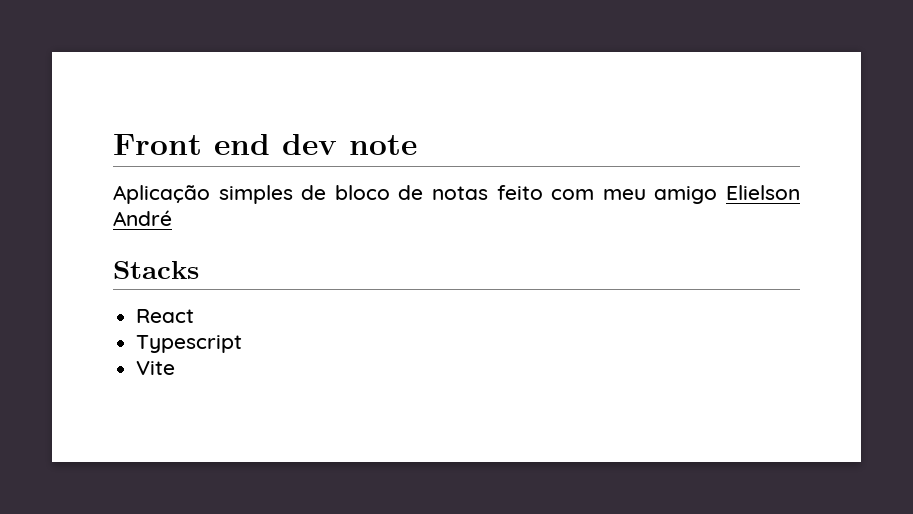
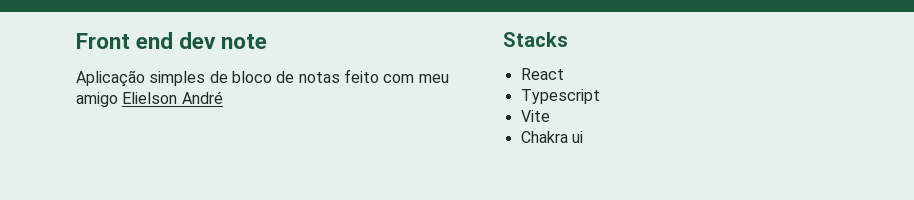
+ Chakra ui

